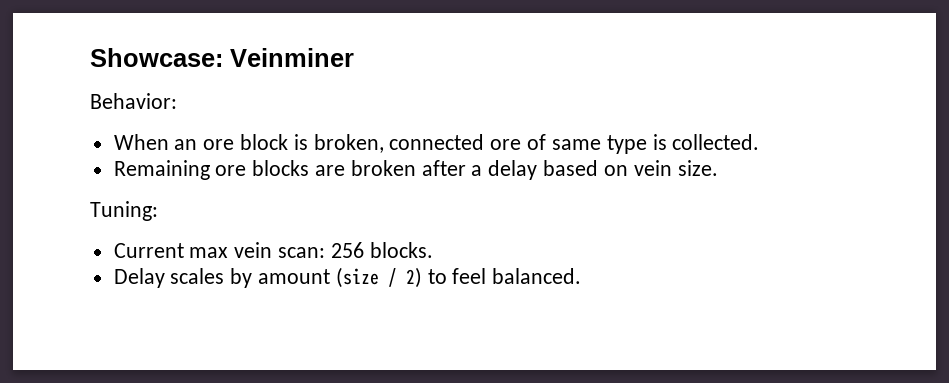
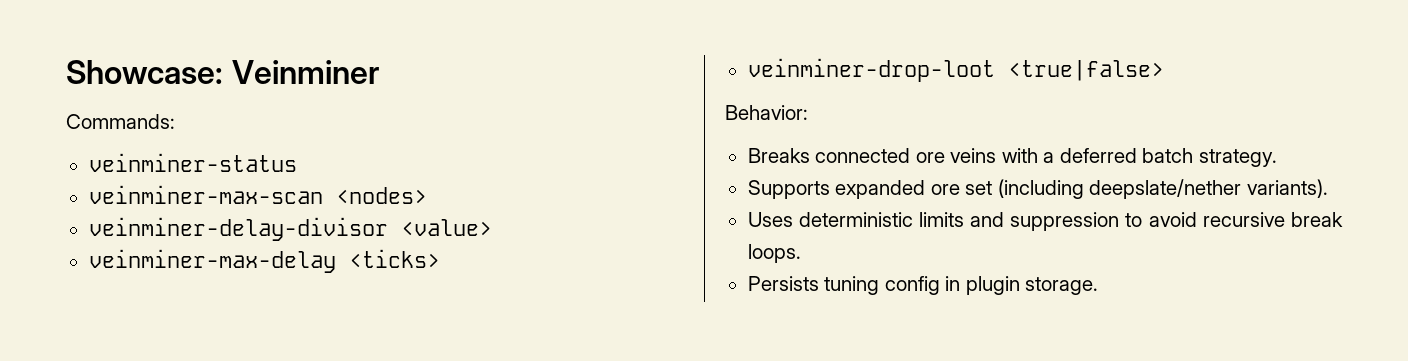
+ Commands:
+ veinminer-status
+ veinminer-max-scan <nodes>
+ veinminer-delay-divisor <value>
+ veinminer-max-delay <ticks>
+ veinminer-drop-loot <true|false>
  Behavior:
- When an ore block is broken, connected ore of same type is collected.
- Remaining ore blocks are broken after a delay based on vein size.
- Tuning:
- Current max vein scan: 256 blocks.
- Delay scales by amount (size / 2) to feel balanced.
+ Breaks connected ore veins with a deferred batch strategy.
+ Supports expanded ore set (including deepslate/nether variants).
+ Uses deterministic limits and suppression to avoid recursive break loops.
+ Persists tuning config in plugin storage.

